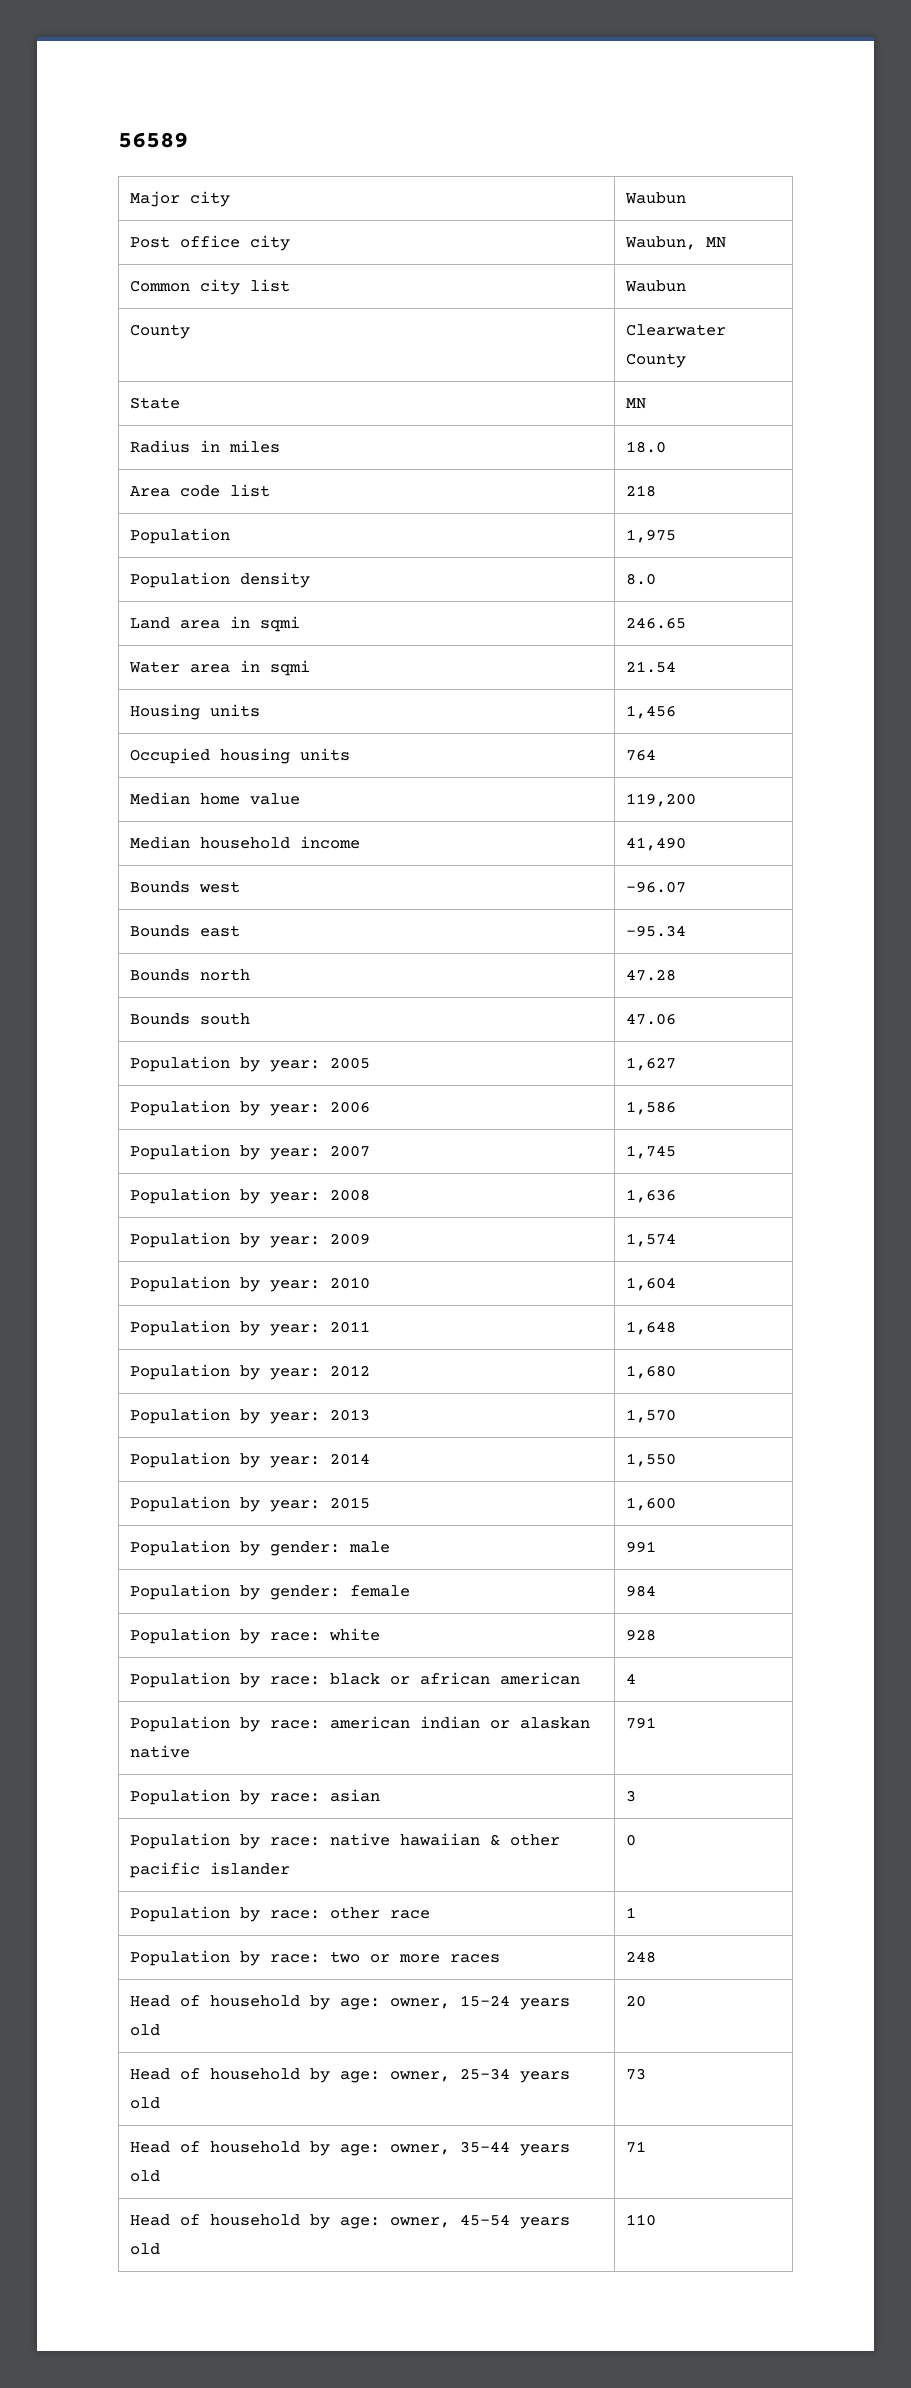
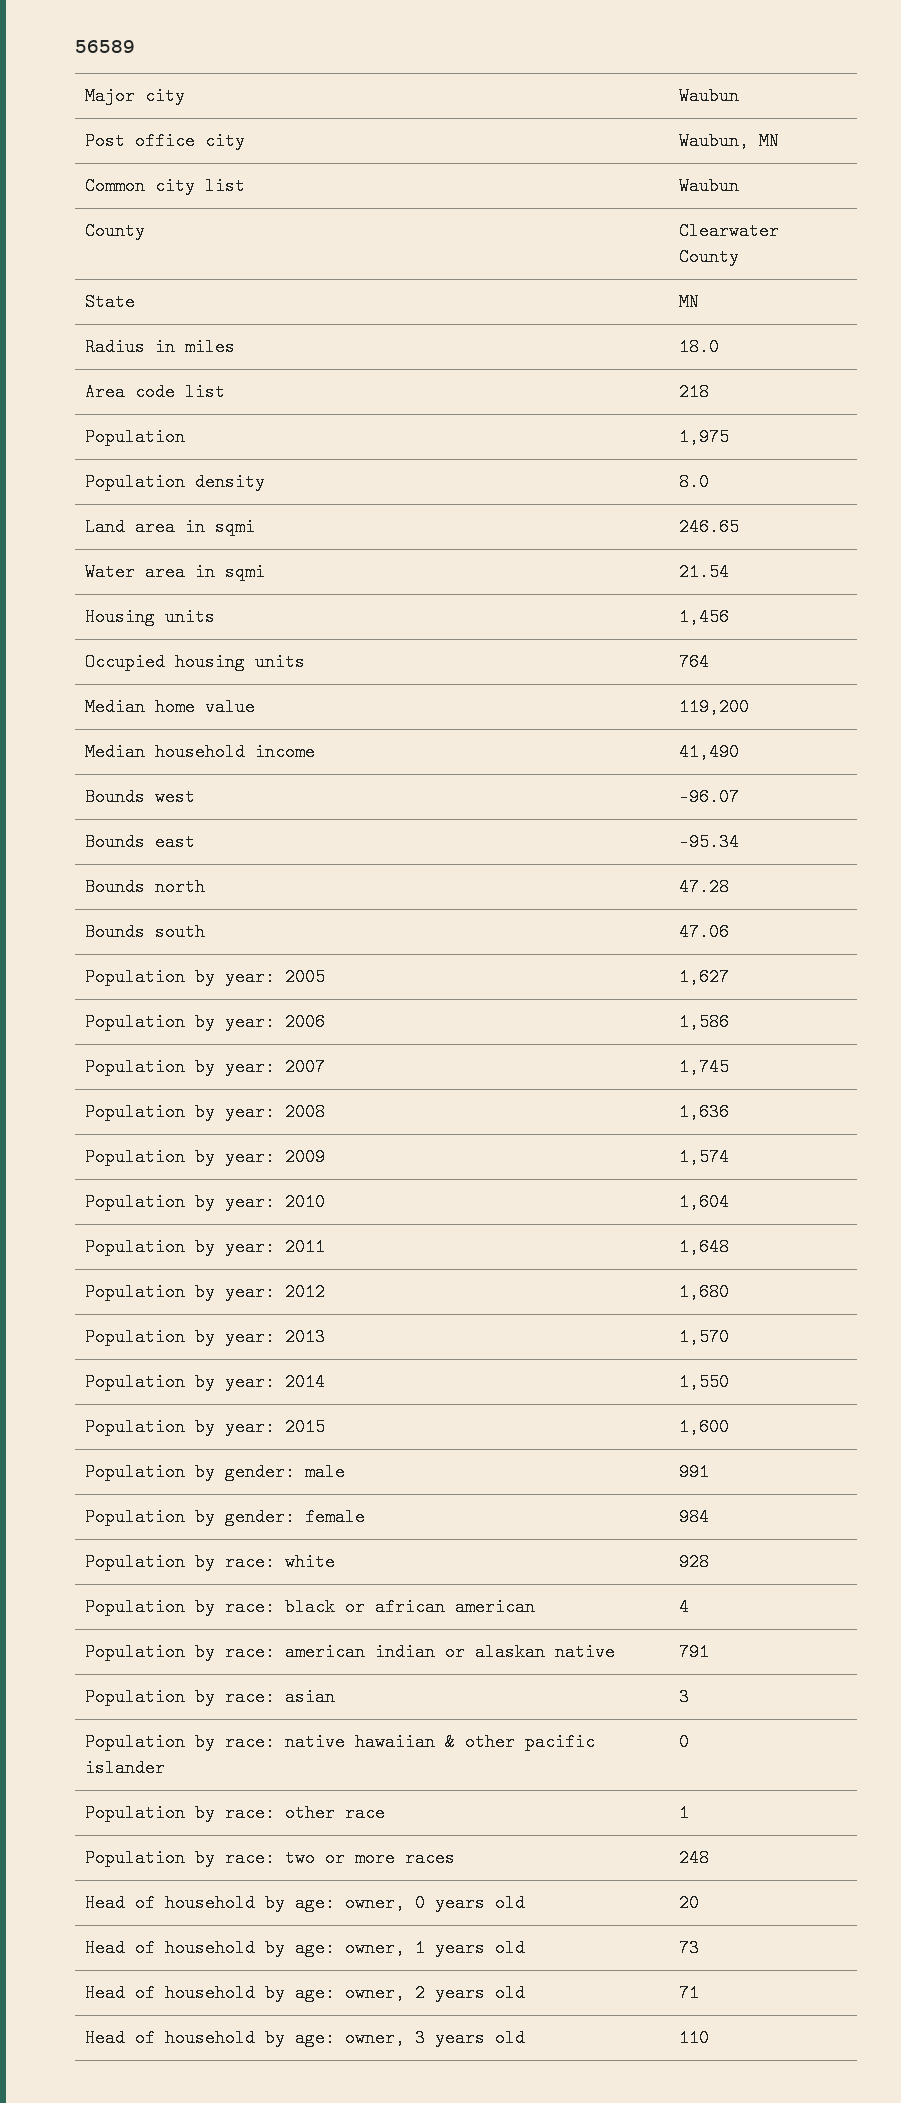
- Head of household by age: owner, 15-24 years old | 20
+ Head of household by age: owner, 0 years old | 20
- Head of household by age: owner, 25-34 years old | 73
+ Head of household by age: owner, 1 years old | 73
- Head of household by age: owner, 35-44 years old | 71
+ Head of household by age: owner, 2 years old | 71
- Head of household by age: owner, 45-54 years old | 110
+ Head of household by age: owner, 3 years old | 110

